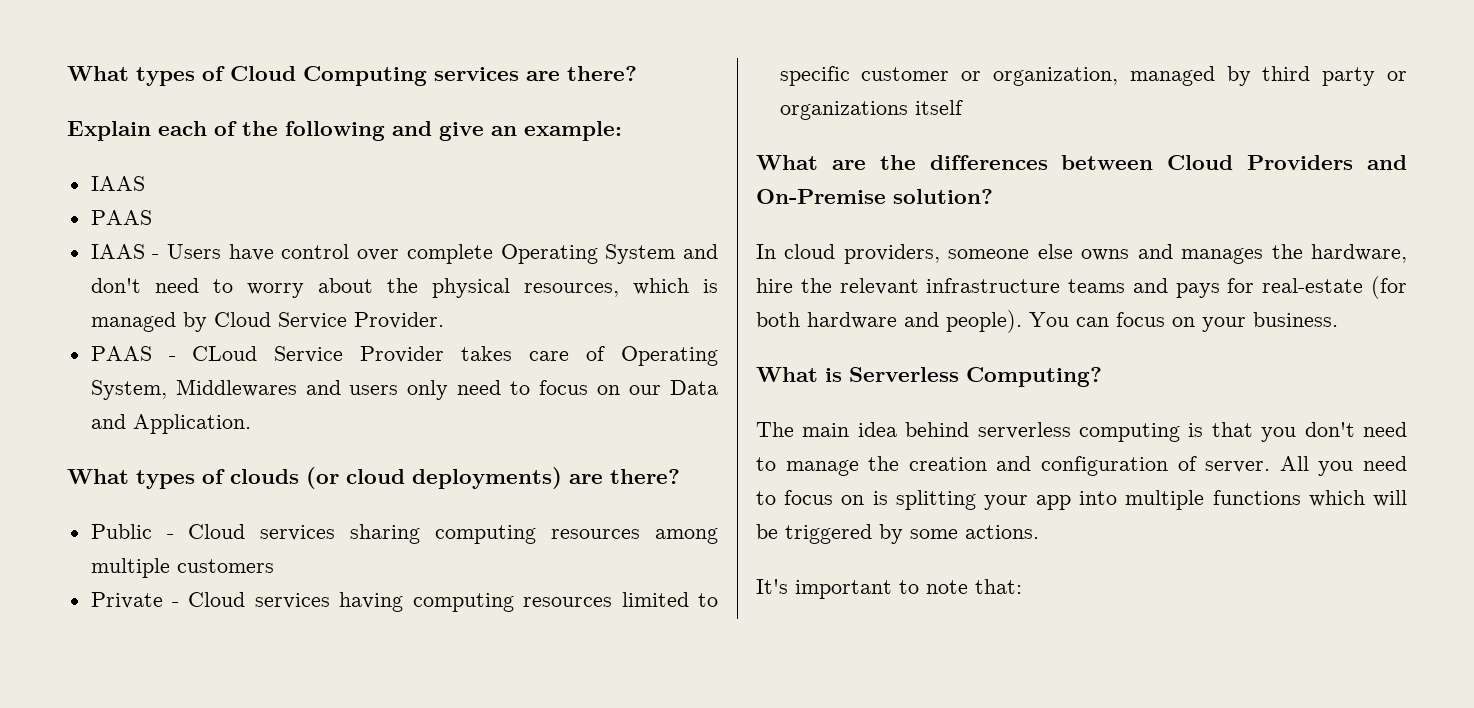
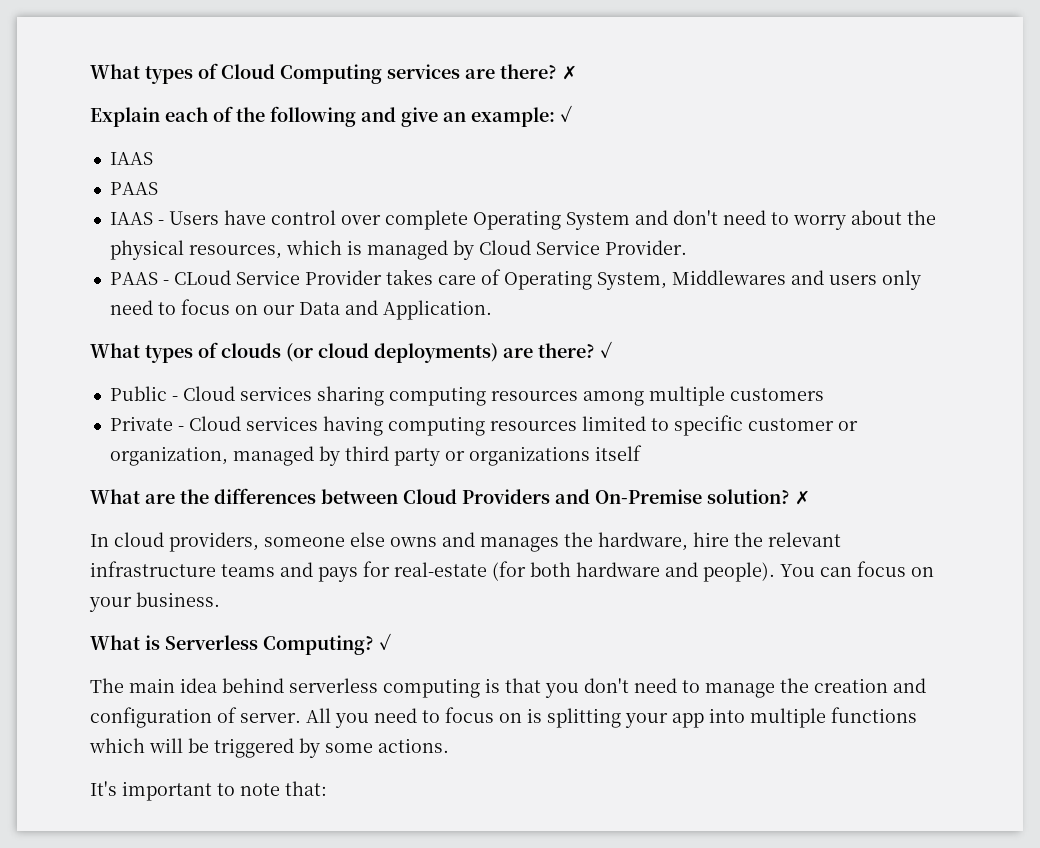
- What types of Cloud Computing services are there?
+ What types of Cloud Computing services are there? ✗
- Explain each of the following and give an example:
+ Explain each of the following and give an example: ✓
- What types of clouds (or cloud deployments) are there?
+ What types of clouds (or cloud deployments) are there? ✓
- What are the differences between Cloud Providers and On-Premise solution?
+ What are the differences between Cloud Providers and On-Premise solution? ✗
- What is Serverless Computing?
+ What is Serverless Computing? ✓

